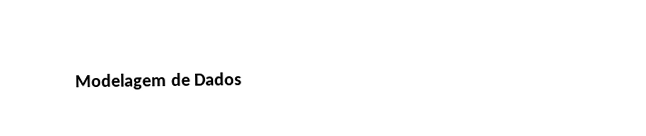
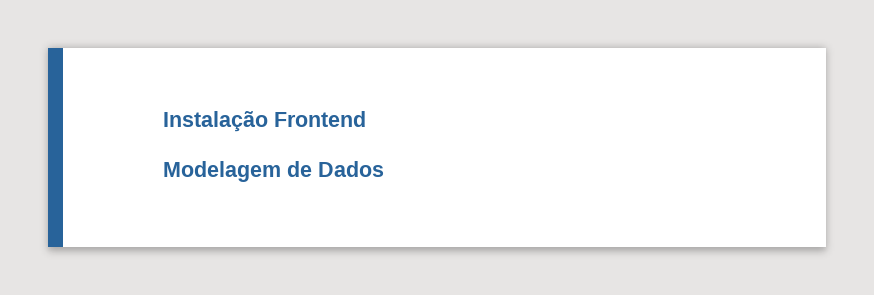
+ Instalação Frontend

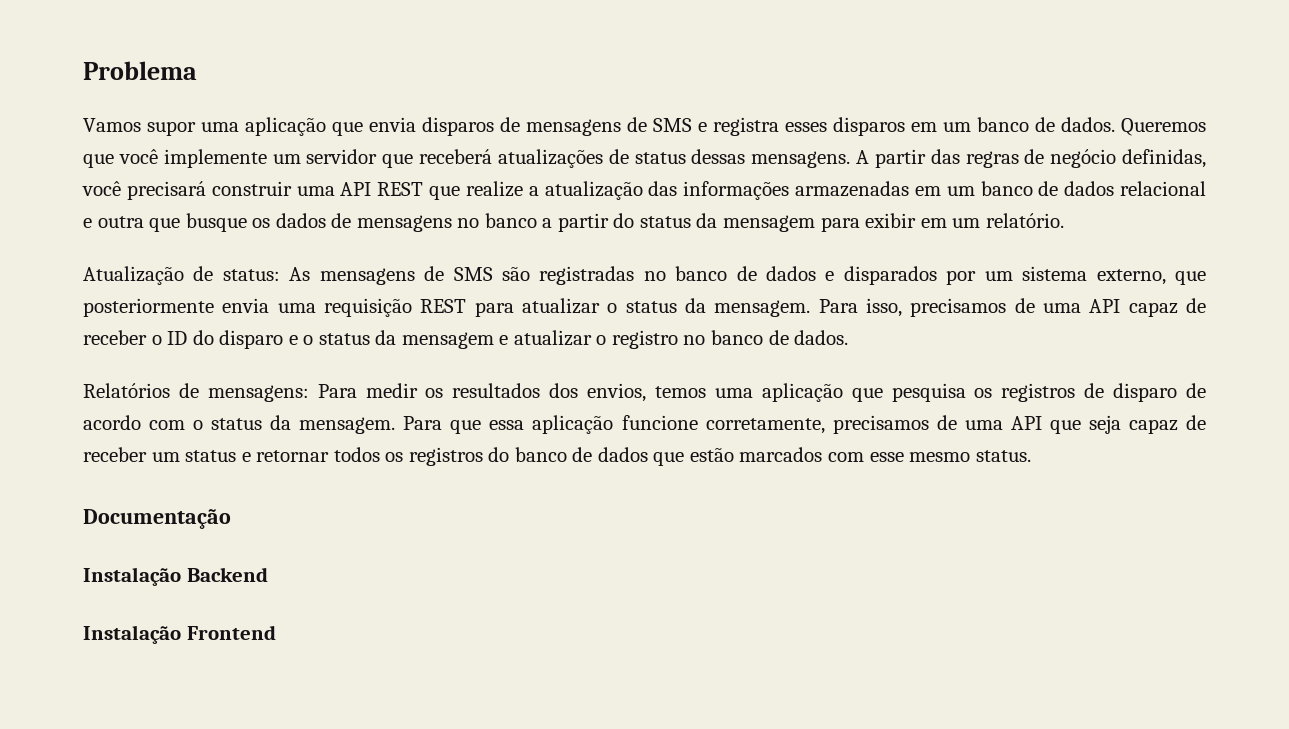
+ Problema
+ Vamos supor uma aplicação que envia disparos de mensagens de SMS e registra esses disparos em um banco de dados. Queremos que você implemente um servidor que receberá atualizações de status dessas mensagens. A partir das regras de negócio definidas, você precisará construir uma API REST que realize a atualização das informações armazenadas em um banco de dados relacional e outra que busque os dados de mensagens no banco a partir do status da mensagem para exibir em um relatório.
+ Atualização de status: As mensagens de SMS são registradas no banco de dados e disparados por um sistema externo, que posteriormente envia uma requisição REST para atualizar o status da mensagem. Para isso, precisamos de uma API capaz de receber o ID do disparo e o status da mensagem e atualizar o registro no banco de dados.
+ Relatórios de mensagens: Para medir os resultados dos envios, temos uma aplicação que pesquisa os registros de disparo de acordo com o status da mensagem. Para que essa aplicação funcione corretamente, precisamos de uma API que seja capaz de receber um status e retornar todos os registros do banco de dados que estão marcados com esse mesmo status.
+ Documentação
+ Instalação Backend
- Modelagem de Dados

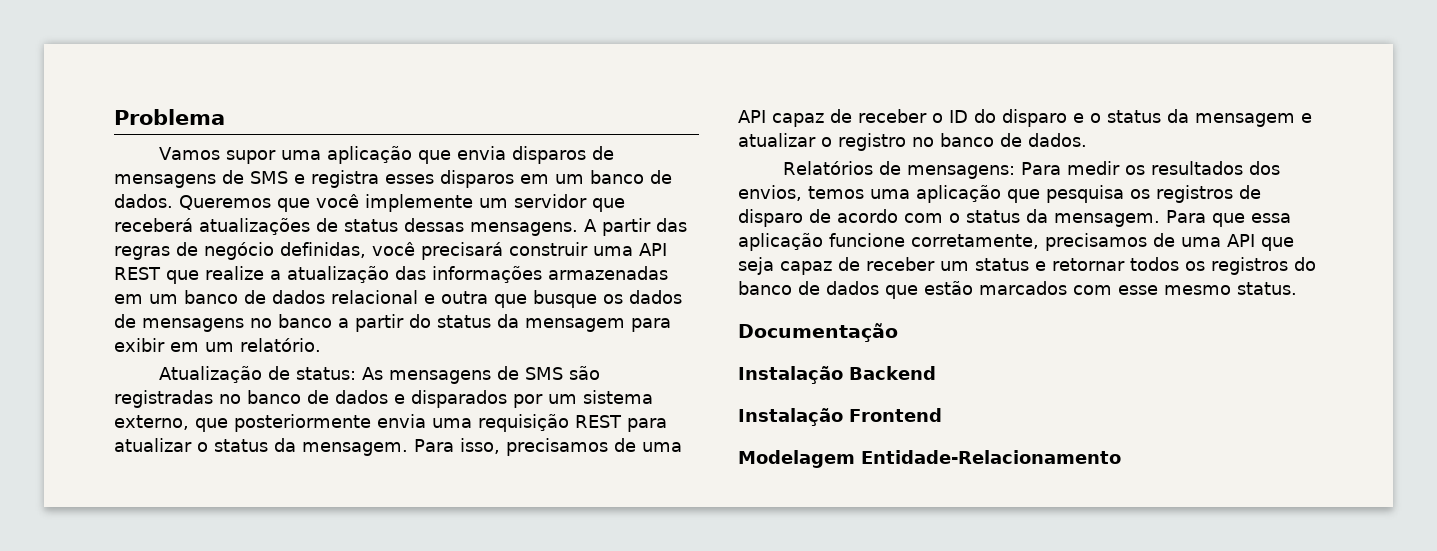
+ Modelagem Entidade-Relacionamento

